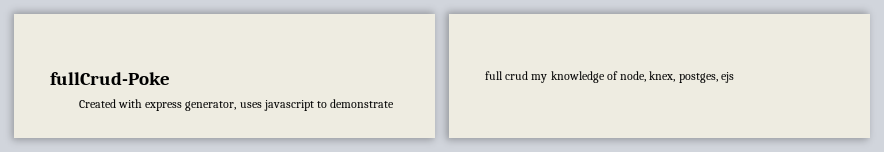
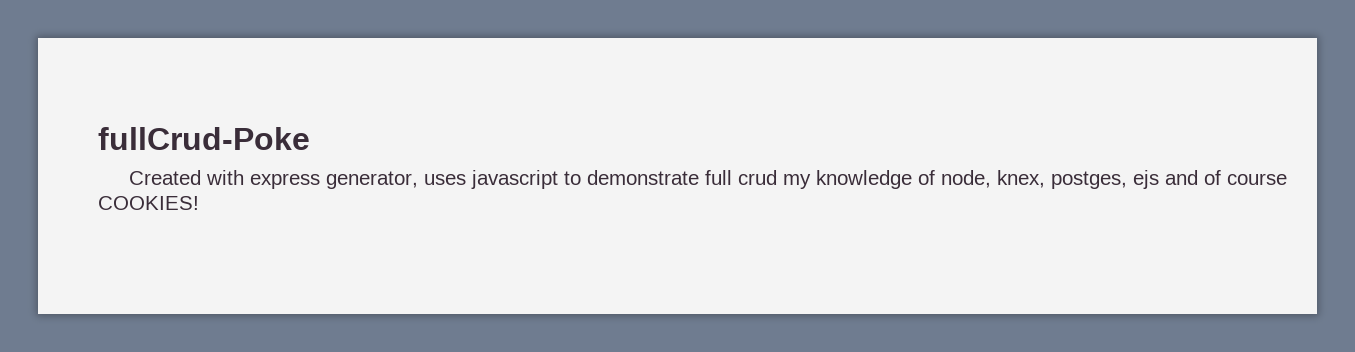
- Created with express generator, uses javascript to demonstrate full crud my knowledge of node, knex, postges, ejs
+ Created with express generator, uses javascript to demonstrate full crud my knowledge of node, knex, postges, ejs and of course COOKIES!

